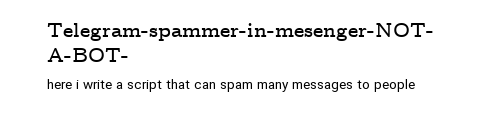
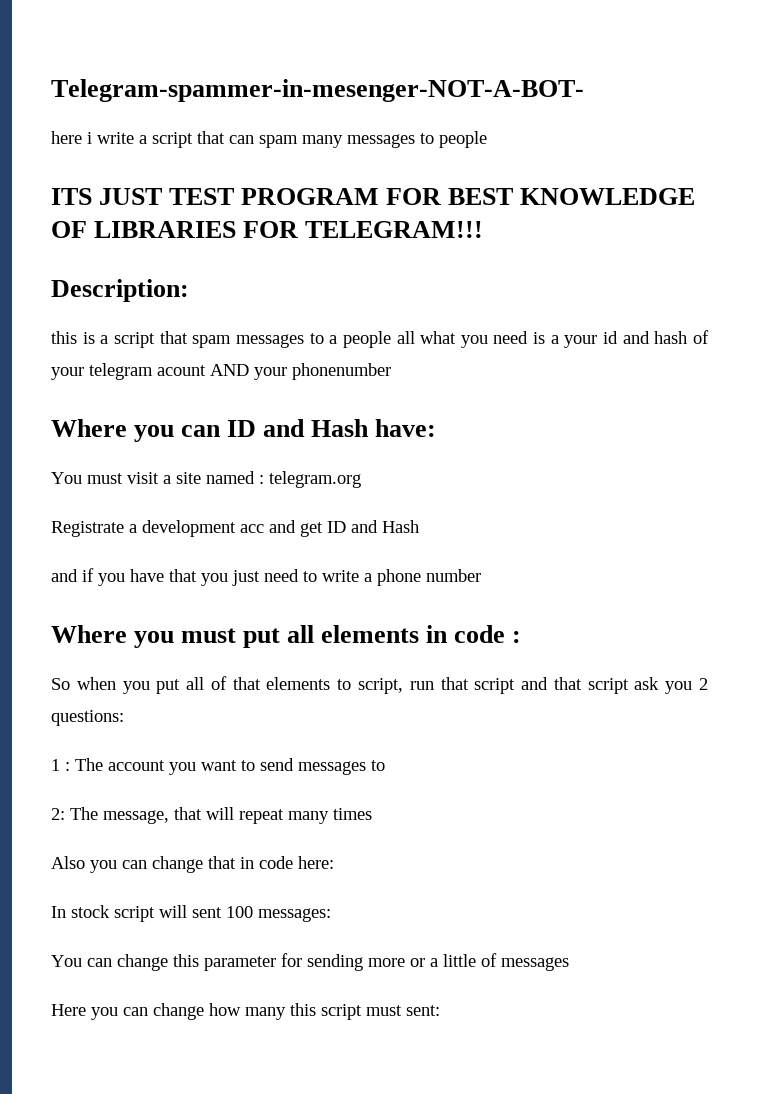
+ ITS JUST TEST PROGRAM FOR BEST KNOWLEDGE OF LIBRARIES FOR TELEGRAM!!!
+ Description:
+ this is a script that spam messages to a people all what you need is a your id and hash of your telegram acount AND your phonenumber
+ Where you can ID and Hash have:
+ You must visit a site named : telegram.org
+ Registrate a development acc and get ID and Hash
+ and if you have that you just need to write a phone number
+ Where you must put all elements in code :
+ So when you put all of that elements to script, run that script and that script ask you 2 questions:
+ 1 : The account you want to send messages to
+ 2: The message, that will repeat many times
+ Also you can change that in code here:
+ In stock script will sent 100 messages:
+ You can change this parameter for sending more or a little of messages
+ Here you can change how many this script must sent:

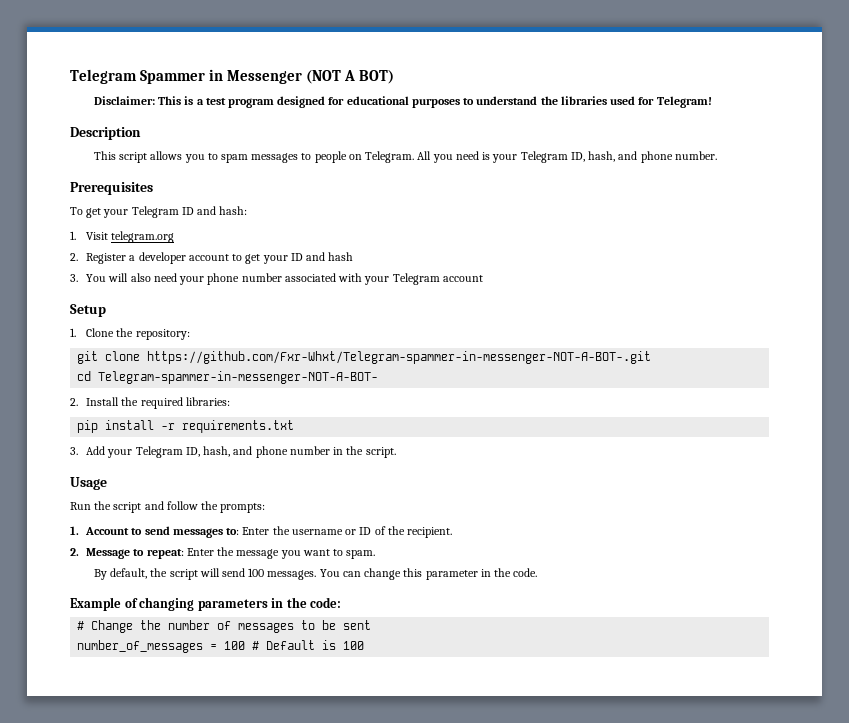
- Telegram-spammer-in-mesenger-NOT-A-BOT-
- here i write a script that can spam many messages to people
- ITS JUST TEST PROGRAM FOR BEST KNOWLEDGE OF LIBRARIES FOR TELEGRAM!!!
- Description:
- this is a script that spam messages to a people all what you need is a your id and hash of your telegram acount AND your phonenumber
- Where you can ID and Hash have:
- You must visit a site named : telegram.org
- Registrate a development acc and get ID and Hash
- and if you have that you just need to write a phone number
- Where you must put all elements in code :
- So when you put all of that elements to script, run that script and that script ask you 2 questions:
- 1 : The account you want to send messages to
- 2: The message, that will repeat many times
- Also you can change that in code here:
- In stock script will sent 100 messages:
- You can change this parameter for sending more or a little of messages
- Here you can change how many this script must sent:
+ Telegram Spammer in Messenger (NOT A BOT)
+ Disclaimer: This is a test program designed for educational purposes to understand the libraries used for Telegram!
+ Description
+ This script allows you to spam messages to people on Telegram. All you need is your Telegram ID, hash, and phone number.
+ Prerequisites
+ To get your Telegram ID and hash:
+ 1. Visit telegram.org
+ 2. Register a developer account to get your ID and hash
+ 3. You will also need your phone number associated with your Telegram account
+ Setup
+ 1. Clone the repository:
+ git clone https://github.com/Fxr-Whxt/Telegram-spammer-in-messenger-NOT-A-BOT-.git
+ cd Telegram-spammer-in-messenger-NOT-A-BOT-
+ 2. Install the required libraries:
+ pip install -r requirements.txt
+ 3. Add your Telegram ID, hash, and phone number in the script.
+ Usage
+ Run the script and follow the prompts:
+ 1. Account to send messages to: Enter the username or ID of the recipient.
+ 2. Message to repeat: Enter the message you want to spam.
+ By default, the script will send 100 messages. You can change this parameter in the code.
+ Example of changing parameters in the code:
+ # Change the number of messages to be sent
+ number_of_messages = 100 # Default is 100

